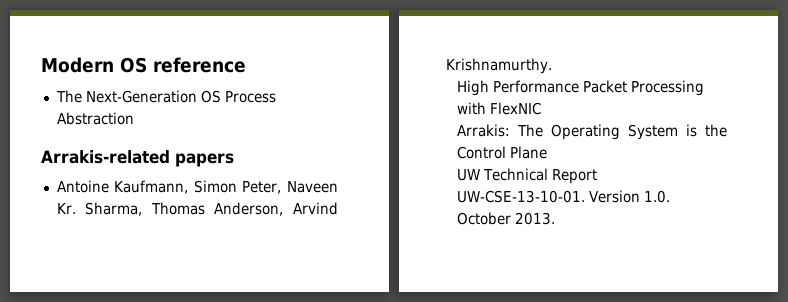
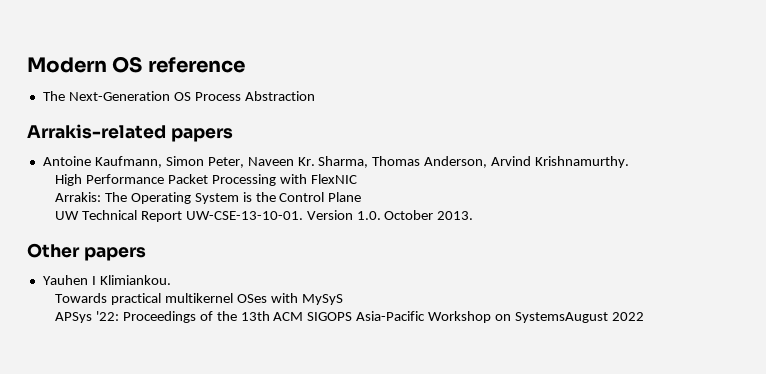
+ Other papers
+ Yauhen I Klimiankou.
+ Towards practical multikernel OSes with MySyS
+ APSys '22: Proceedings of the 13th ACM SIGOPS Asia-Pacific Workshop on SystemsAugust 2022

